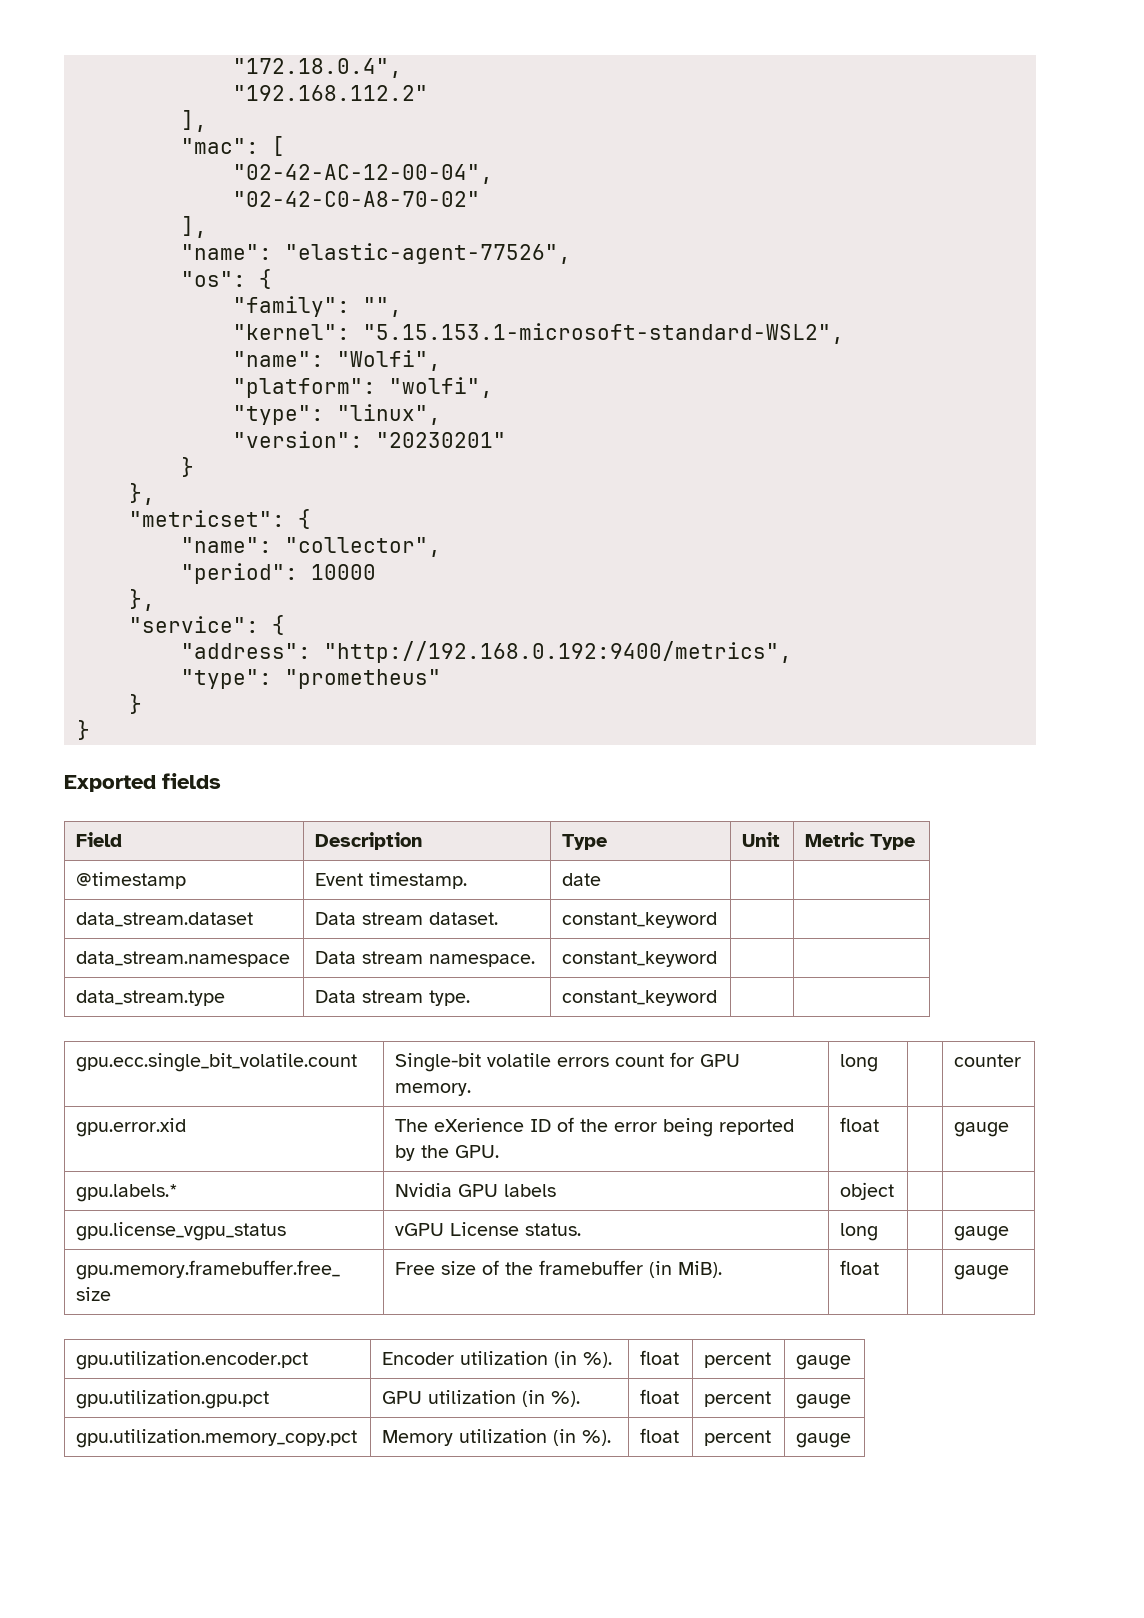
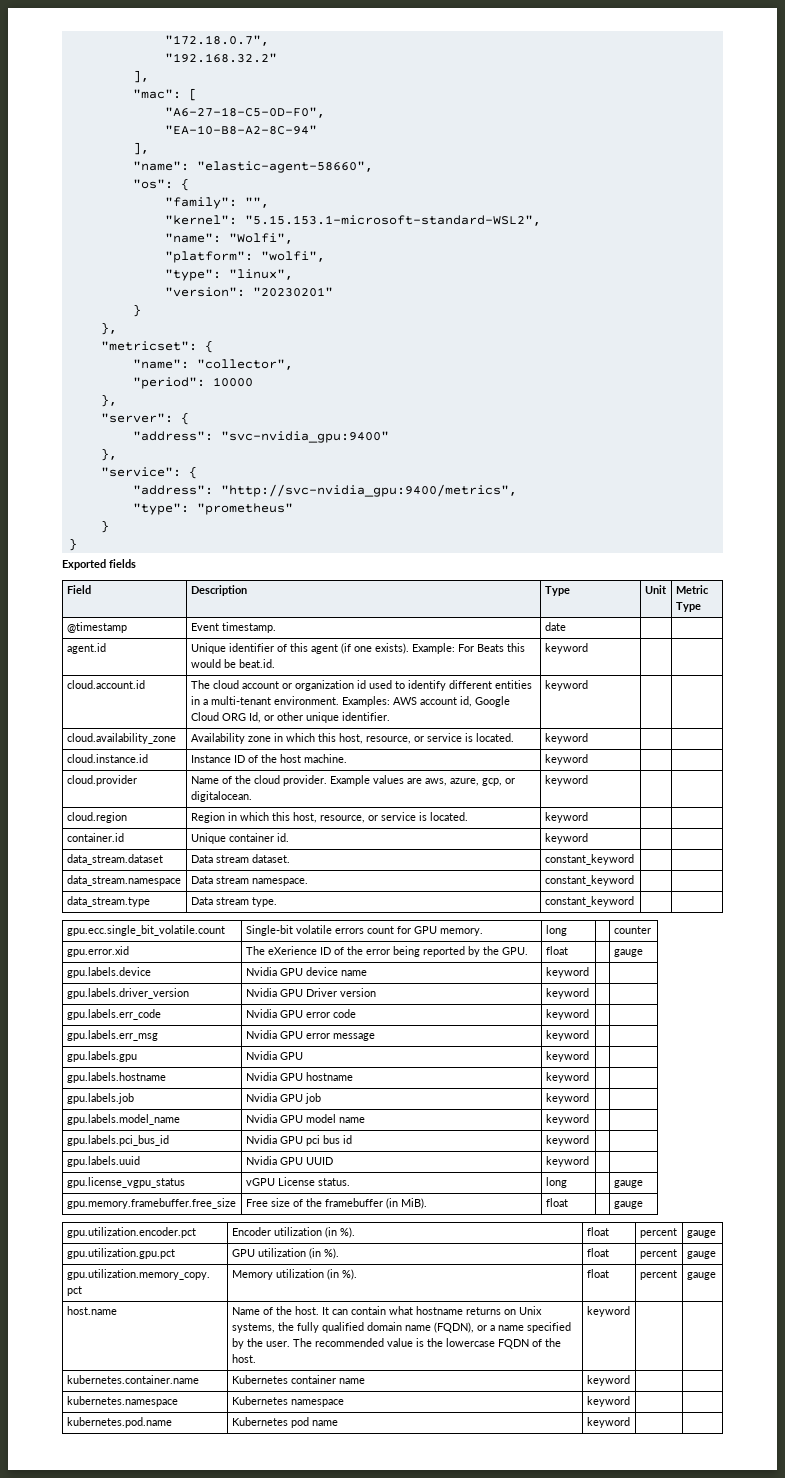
- "172.18.0.4",
- "192.168.112.2"
+ "172.18.0.7",
+ "192.168.32.2"
- "02-42-AC-12-00-04",
- "02-42-C0-A8-70-02"
+ "A6-27-18-C5-0D-F0",
+ "EA-10-B8-A2-8C-94"
- "name": "elastic-agent-77526",
+ "name": "elastic-agent-58660",
+ "server": {
+ "address": "svc-nvidia_gpu:9400"
+ },
- "address": "http://192.168.0.192:9400/metrics",
+ "address": "http://svc-nvidia_gpu:9400/metrics",
+ agent.id | Unique identifier of this agent (if one exists). Example: For Beats this would be beat.id. | keyword | |
+ cloud.account.id | The cloud account or organization id used to identify different entities in a multi-tenant environment. Examples: AWS account id, Google Cloud ORG Id, or other unique identifier. | keyword | |
+ cloud.availability_zone | Availability zone in which this host, resource, or service is located. | keyword | |
+ cloud.instance.id | Instance ID of the host machine. | keyword | |
+ cloud.provider | Name of the cloud provider. Example values are aws, azure, gcp, or digitalocean. | keyword | |
+ cloud.region | Region in which this host, resource, or service is located. | keyword | |
+ container.id | Unique container id. | keyword | |
- gpu.labels.* | Nvidia GPU labels | object | |
+ gpu.labels.device | Nvidia GPU device name | keyword | |
+ gpu.labels.driver_version | Nvidia GPU Driver version | keyword | |
+ gpu.labels.err_code | Nvidia GPU error code | keyword | |
+ gpu.labels.err_msg | Nvidia GPU error message | keyword | |
+ gpu.labels.gpu | Nvidia GPU | keyword | |
+ gpu.labels.hostname | Nvidia GPU hostname | keyword | |
+ gpu.labels.job | Nvidia GPU job | keyword | |
+ gpu.labels.model_name | Nvidia GPU model name | keyword | |
+ gpu.labels.pci_bus_id | Nvidia GPU pci bus id | keyword | |
+ gpu.labels.uuid | Nvidia GPU UUID | keyword | |
+ host.name | Name of the host. It can contain what hostname returns on Unix systems, the fully qualified domain name (FQDN), or a name specified by the user. The recommended value is the lowercase FQDN of the host. | keyword | |
+ kubernetes.container.name | Kubernetes container name | keyword | |
+ kubernetes.namespace | Kubernetes namespace | keyword | |
+ kubernetes.pod.name | Kubernetes pod name | keyword | |

